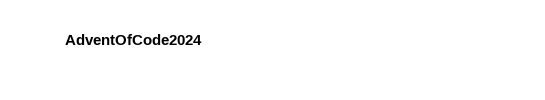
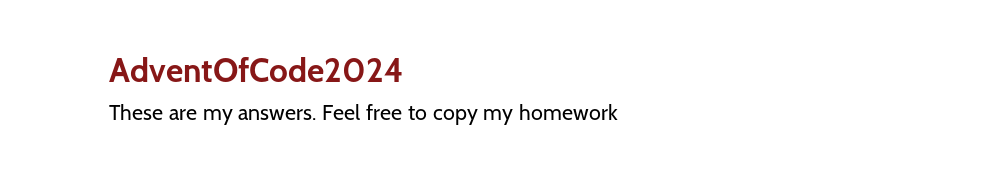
+ These are my answers. Feel free to copy my homework

